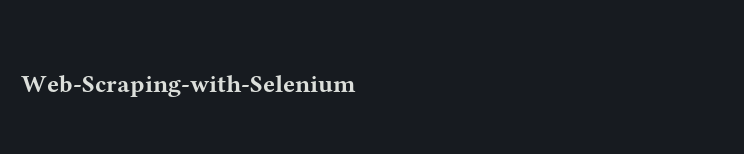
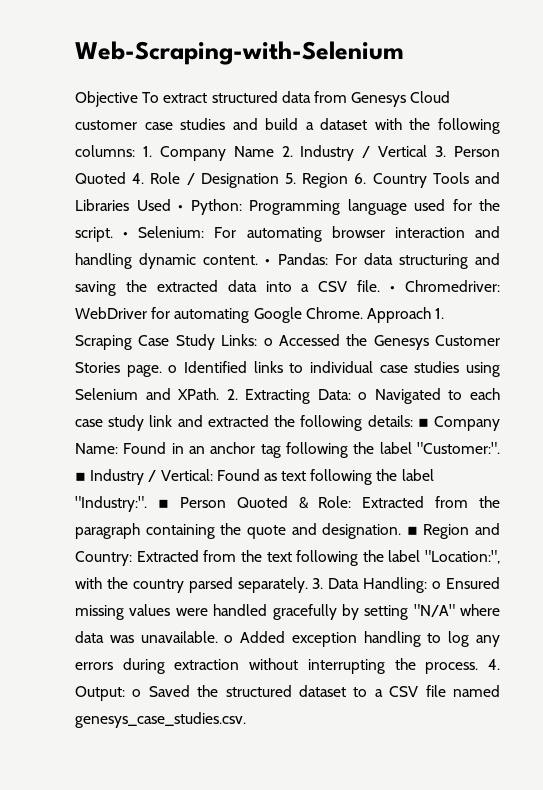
+ Objective To extract structured data from Genesys Cloud customer case studies and build a dataset with the following columns: 1. Company Name 2. Industry / Vertical 3. Person Quoted 4. Role / Designation 5. Region 6. Country Tools and Libraries Used • Python: Programming language used for the script. • Selenium: For automating browser interaction and handling dynamic content. • Pandas: For data structuring and saving the extracted data into a CSV file. • Chromedriver: WebDriver for automating Google Chrome. Approach 1. Scraping Case Study Links: o Accessed the Genesys Customer Stories page. o Identified links to individual case studies using Selenium and XPath. 2. Extracting Data: o Navigated to each case study link and extracted the following details: ▪ Company Name: Found in an anchor tag following the label "Customer:". ▪ Industry / Vertical: Found as text following the label "Industry:". ▪ Person Quoted & Role: Extracted from the paragraph containing the quote and designation. ▪ Region and Country: Extracted from the text following the label "Location:", with the country parsed separately. 3. Data Handling: o Ensured missing values were handled gracefully by setting "N/A" where data was unavailable. o Added exception handling to log any errors during extraction without interrupting the process. 4. Output: o Saved the structured dataset to a CSV file named genesys_case_studies.csv.

